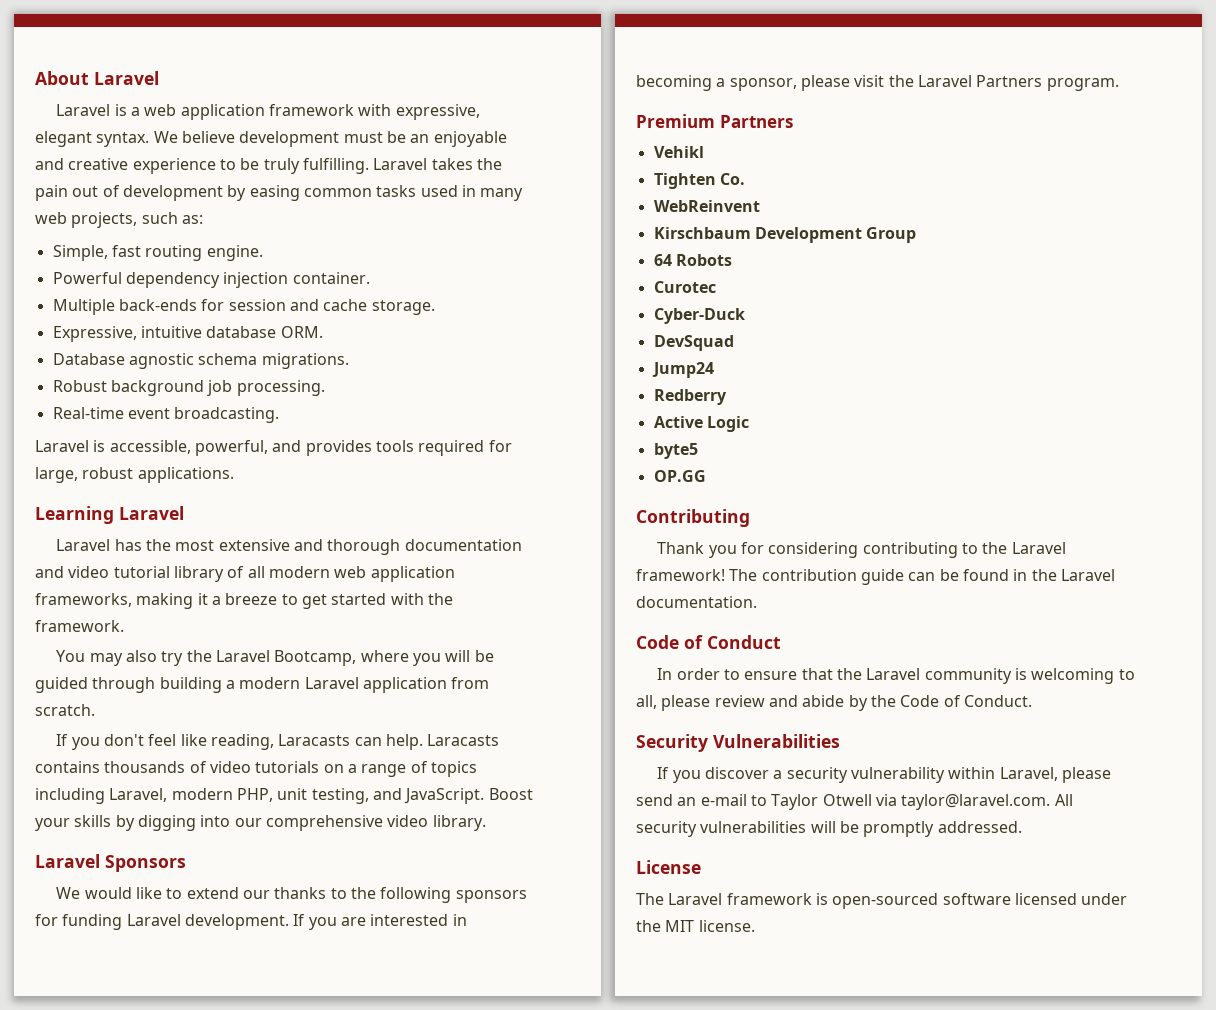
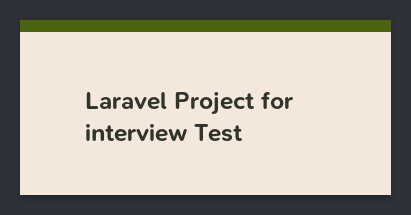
- About Laravel
- Laravel is a web application framework with expressive, elegant syntax. We believe development must be an enjoyable and creative experience to be truly fulfilling. Laravel takes the pain out of development by easing common tasks used in many web projects, such as:
- Simple, fast routing engine.
- Powerful dependency injection container.
- Multiple back-ends for session and cache storage.
- Expressive, intuitive database ORM.
- Database agnostic schema migrations.
- Robust background job processing.
- Real-time event broadcasting.
- Laravel is accessible, powerful, and provides tools required for large, robust applications.
- Learning Laravel
- Laravel has the most extensive and thorough documentation and video tutorial library of all modern web application frameworks, making it a breeze to get started with the framework.
- You may also try the Laravel Bootcamp, where you will be guided through building a modern Laravel application from scratch.
- If you don't feel like reading, Laracasts can help. Laracasts contains thousands of video tutorials on a range of topics including Laravel, modern PHP, unit testing, and JavaScript. Boost your skills by digging into our comprehensive video library.
- Laravel Sponsors
- We would like to extend our thanks to the following sponsors for funding Laravel development. If you are interested in becoming a sponsor, please visit the Laravel Partners program.
- Premium Partners
- Vehikl
- Tighten Co.
- WebReinvent
- Kirschbaum Development Group
- 64 Robots
- Curotec
- Cyber-Duck
- DevSquad
- Jump24
- Redberry
- Active Logic
- byte5
- OP.GG
- Contributing
- Thank you for considering contributing to the Laravel framework! The contribution guide can be found in the Laravel documentation.
- Code of Conduct
- In order to ensure that the Laravel community is welcoming to all, please review and abide by the Code of Conduct.
- Security Vulnerabilities
- If you discover a security vulnerability within Laravel, please send an e-mail to Taylor Otwell via taylor@laravel.com. All security vulnerabilities will be promptly addressed.
- License
- The Laravel framework is open-sourced software licensed under the MIT license.
+ Laravel Project for interview Test

